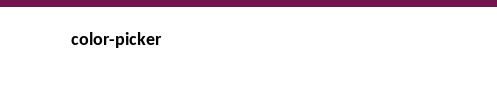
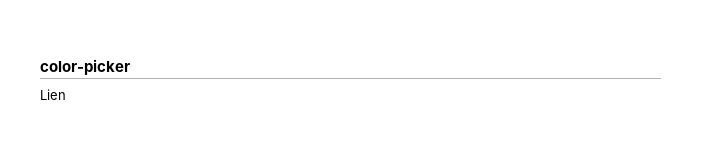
+ Lien

